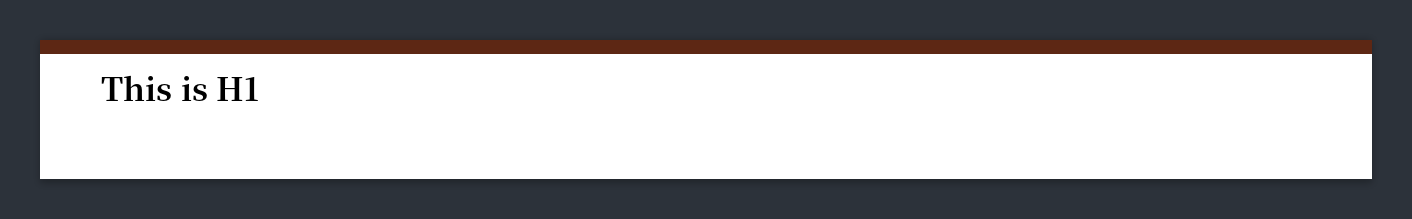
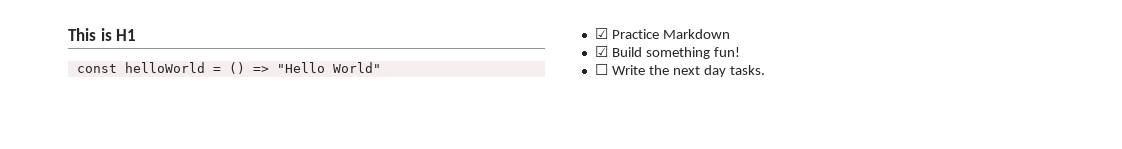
+ const helloWorld = () => "Hello World"
+ ☑ Practice Markdown
+ ☑ Build something fun!
+ ☐ Write the next day tasks.

